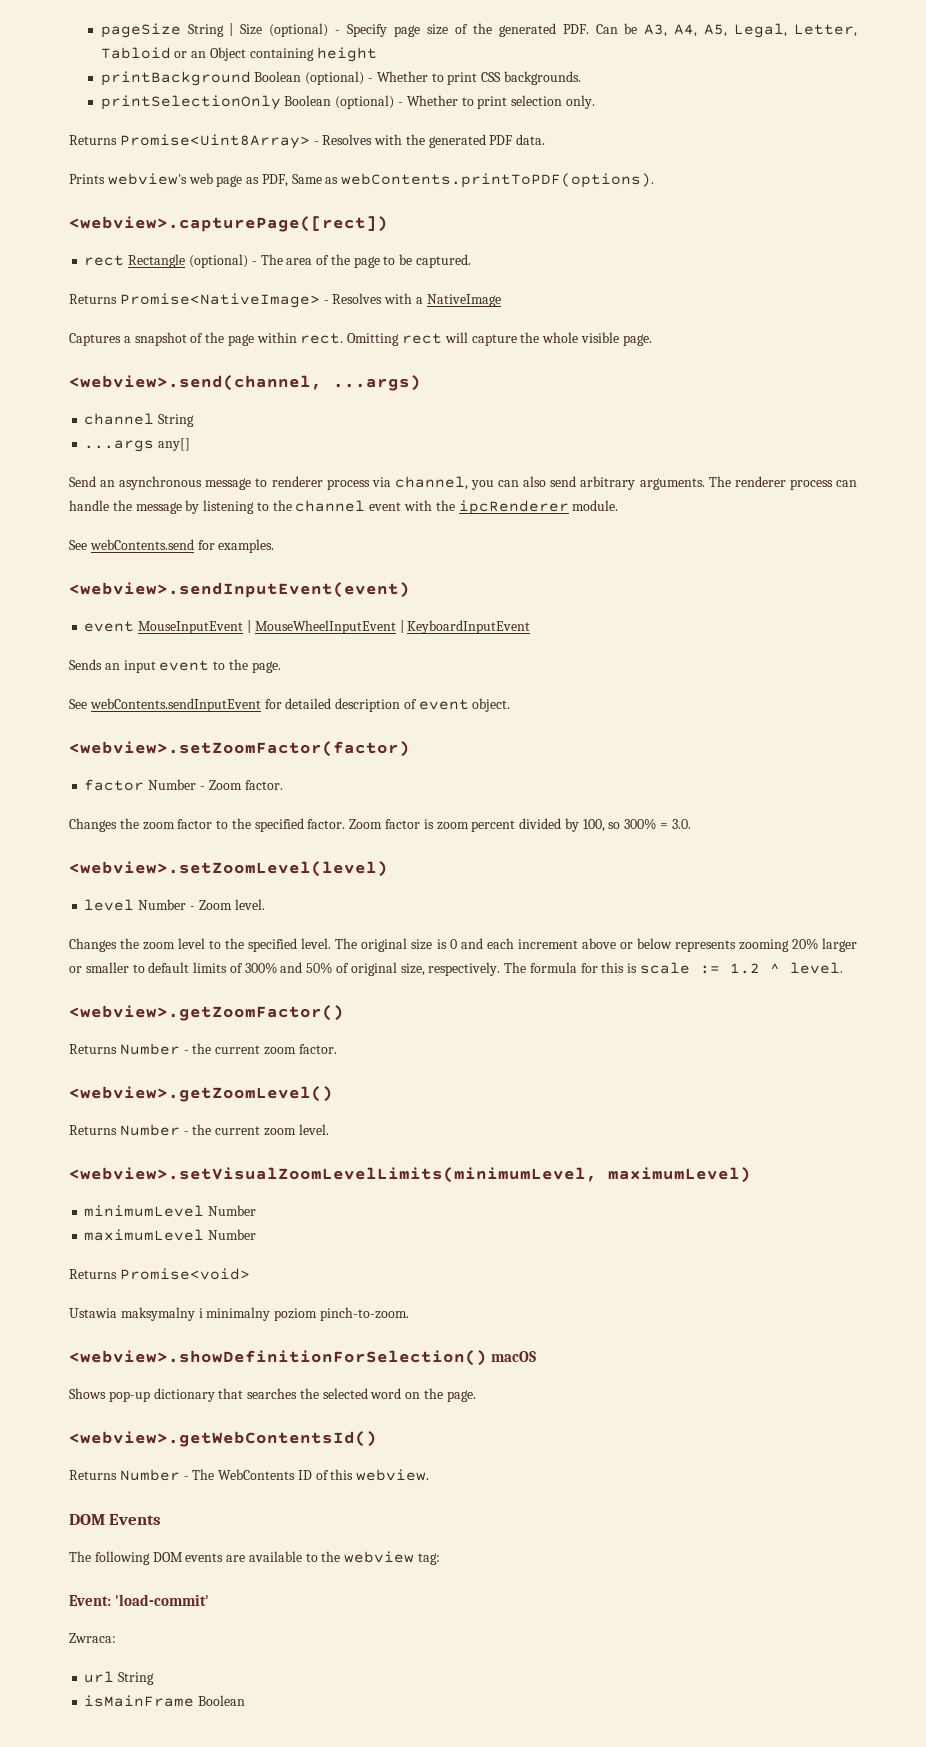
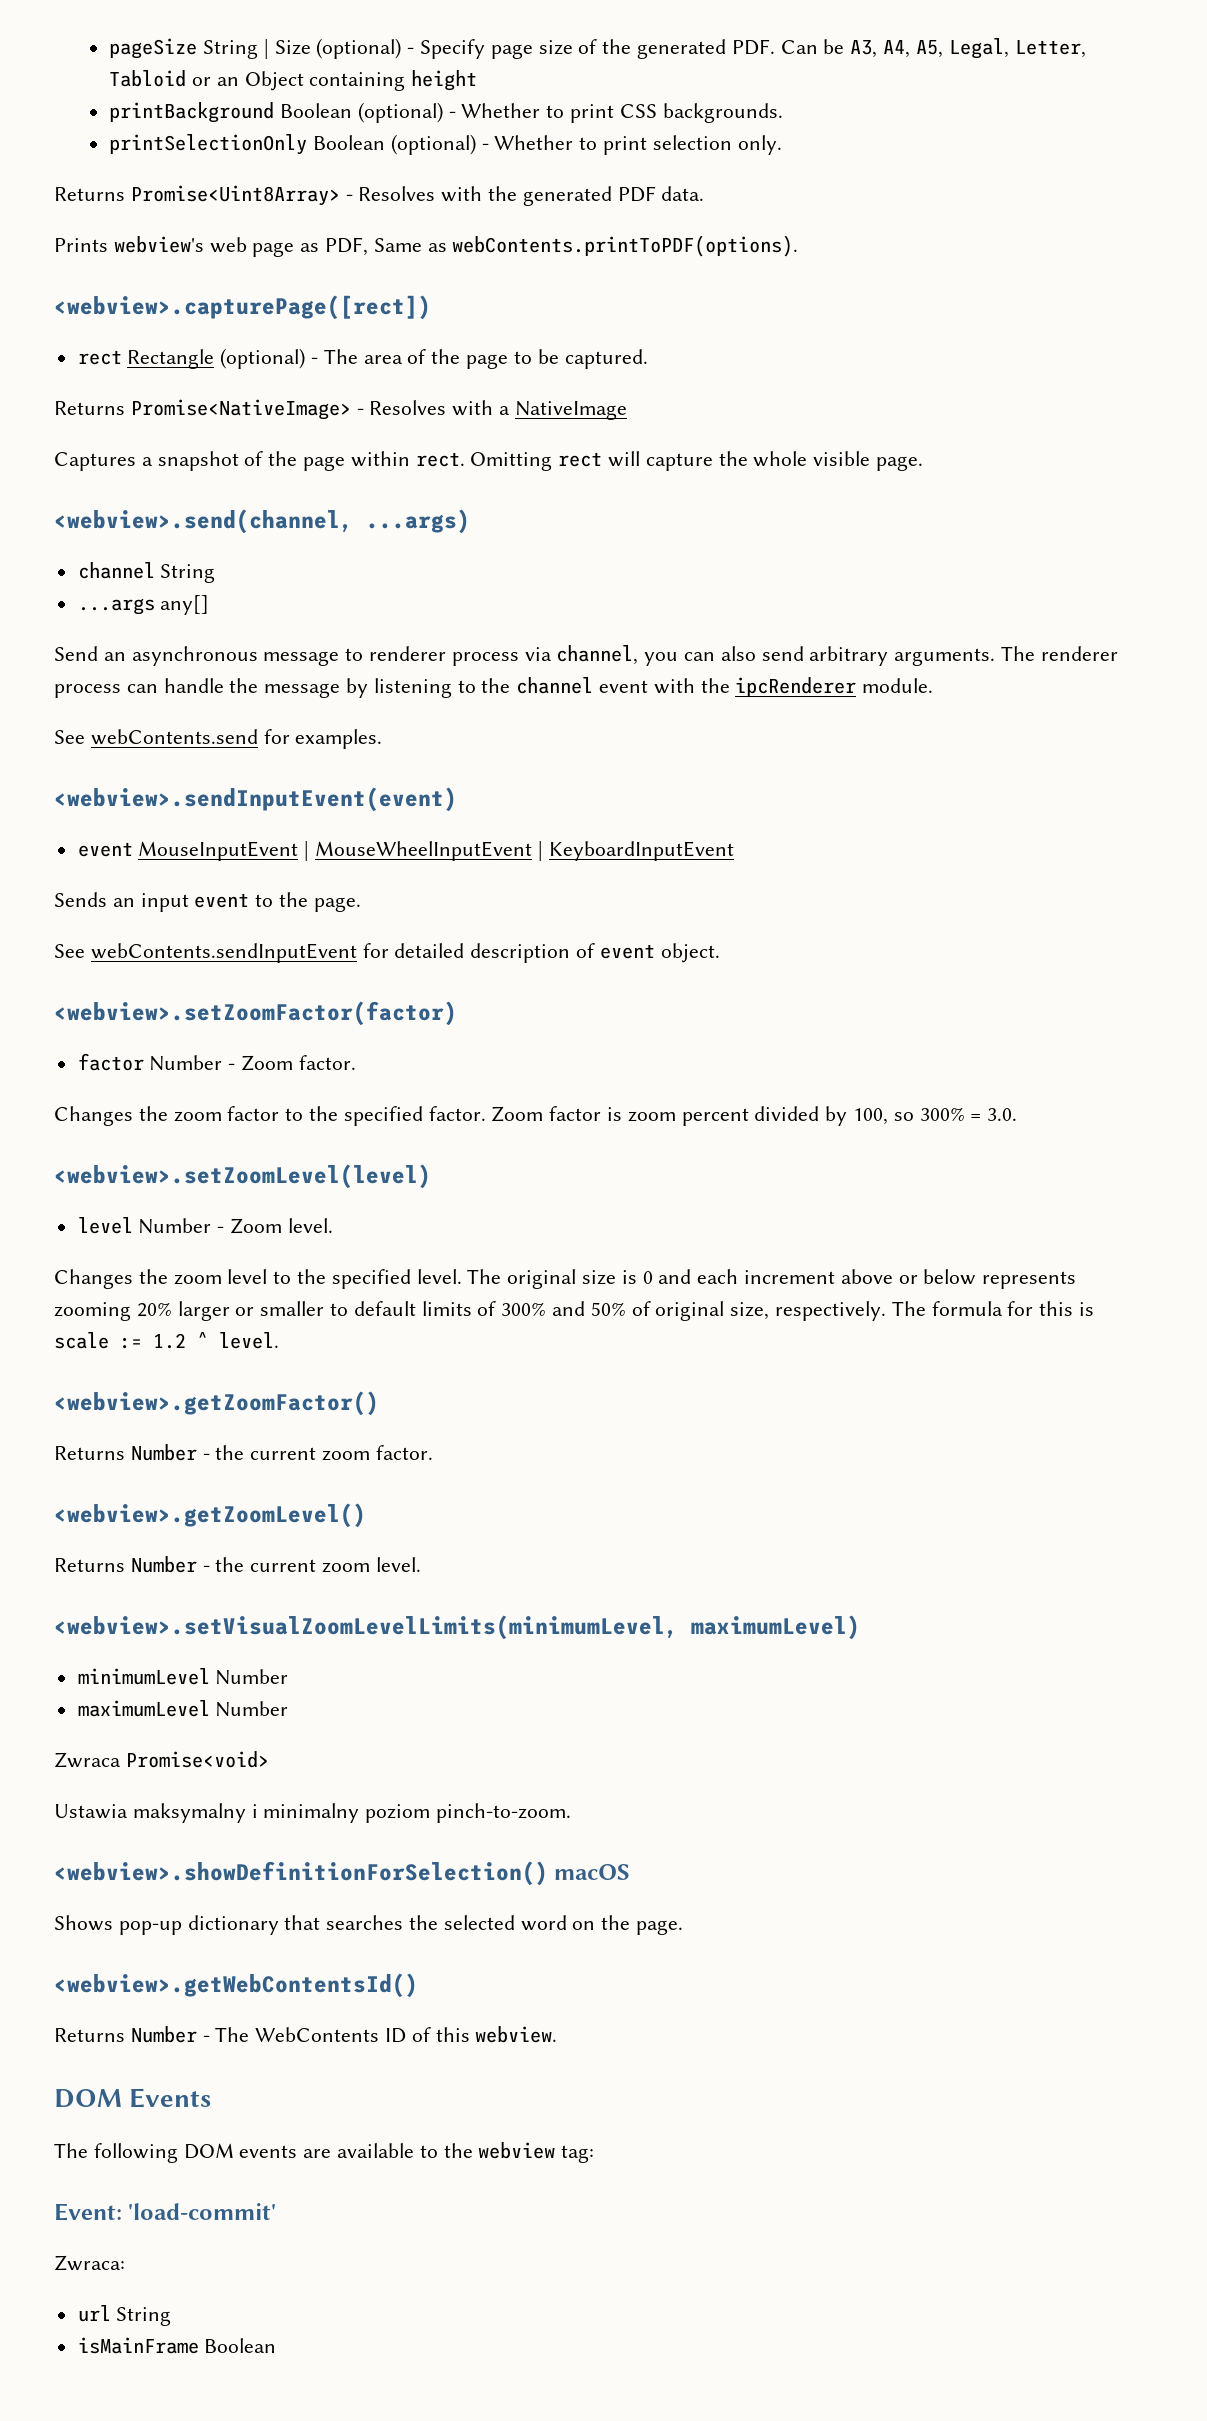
- Returns Promise<void>
+ Zwraca Promise<void>

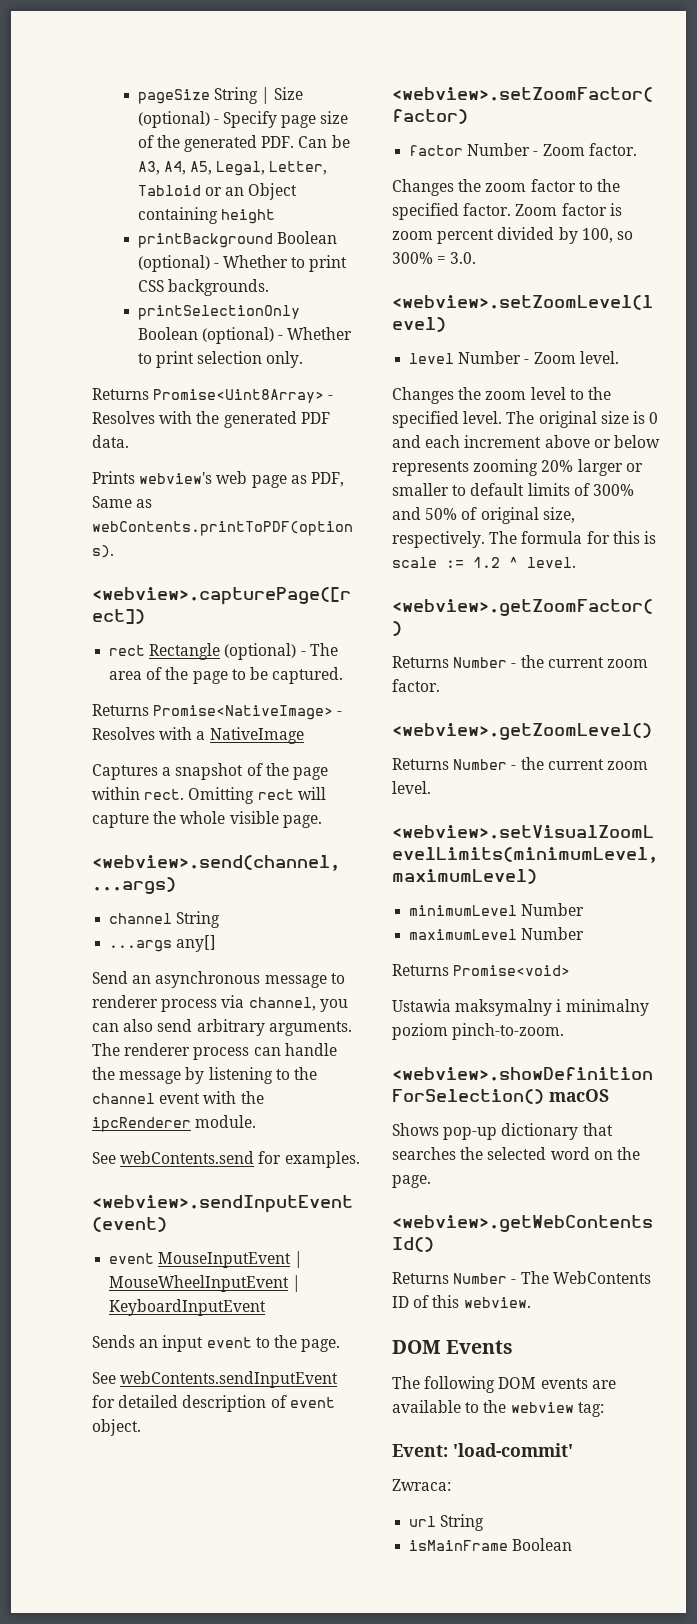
- Zwraca Promise<void>
+ Returns Promise<void>

